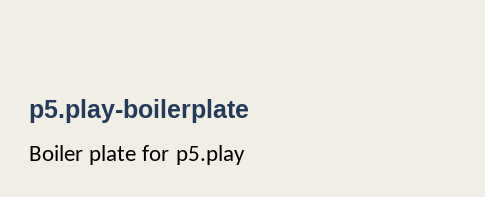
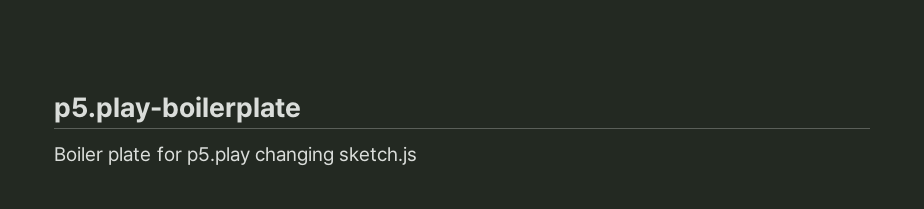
- Boiler plate for p5.play
+ Boiler plate for p5.play changing sketch.js

